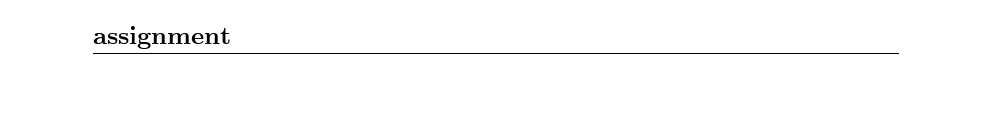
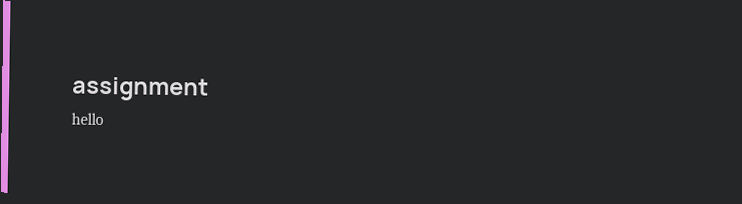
+ hello

